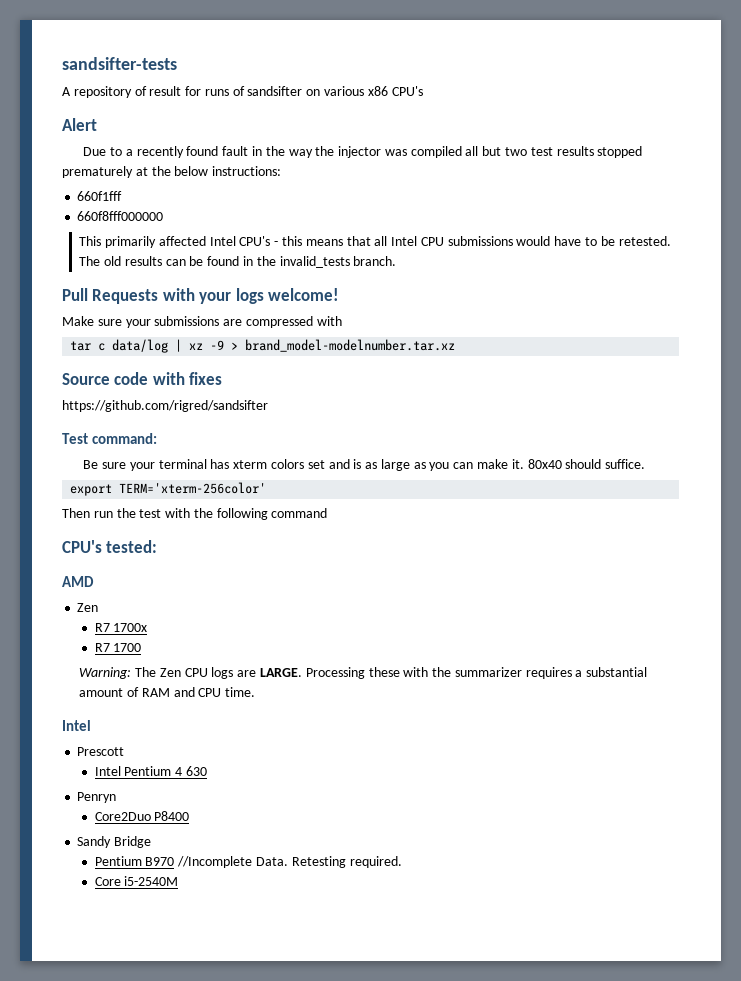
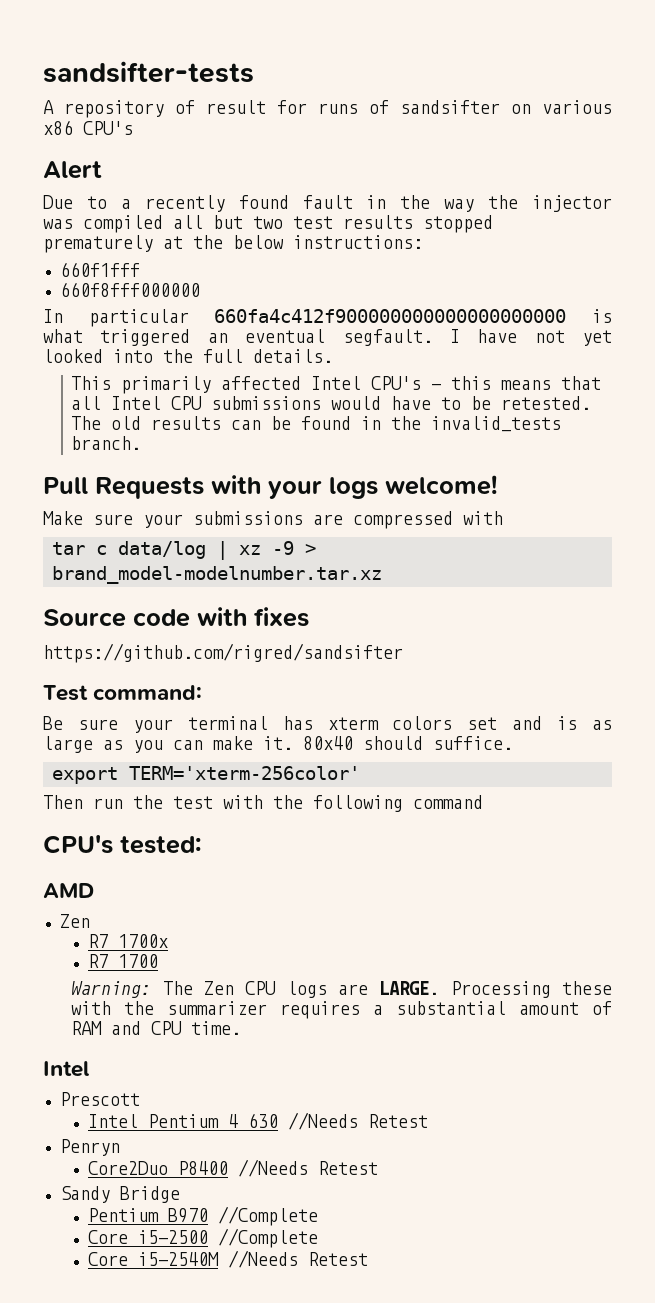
+ In particular 660fa4c412f900000000000000000000 is what triggered an eventual segfault. I have not yet looked into the full details.
- Intel Pentium 4 630
+ Intel Pentium 4 630 //Needs Retest
- Core2Duo P8400
+ Core2Duo P8400 //Needs Retest
- Pentium B970 //Incomplete Data. Retesting required.
+ Pentium B970 //Complete
+ Core i5-2500 //Complete
- Core i5-2540M
+ Core i5-2540M //Needs Retest

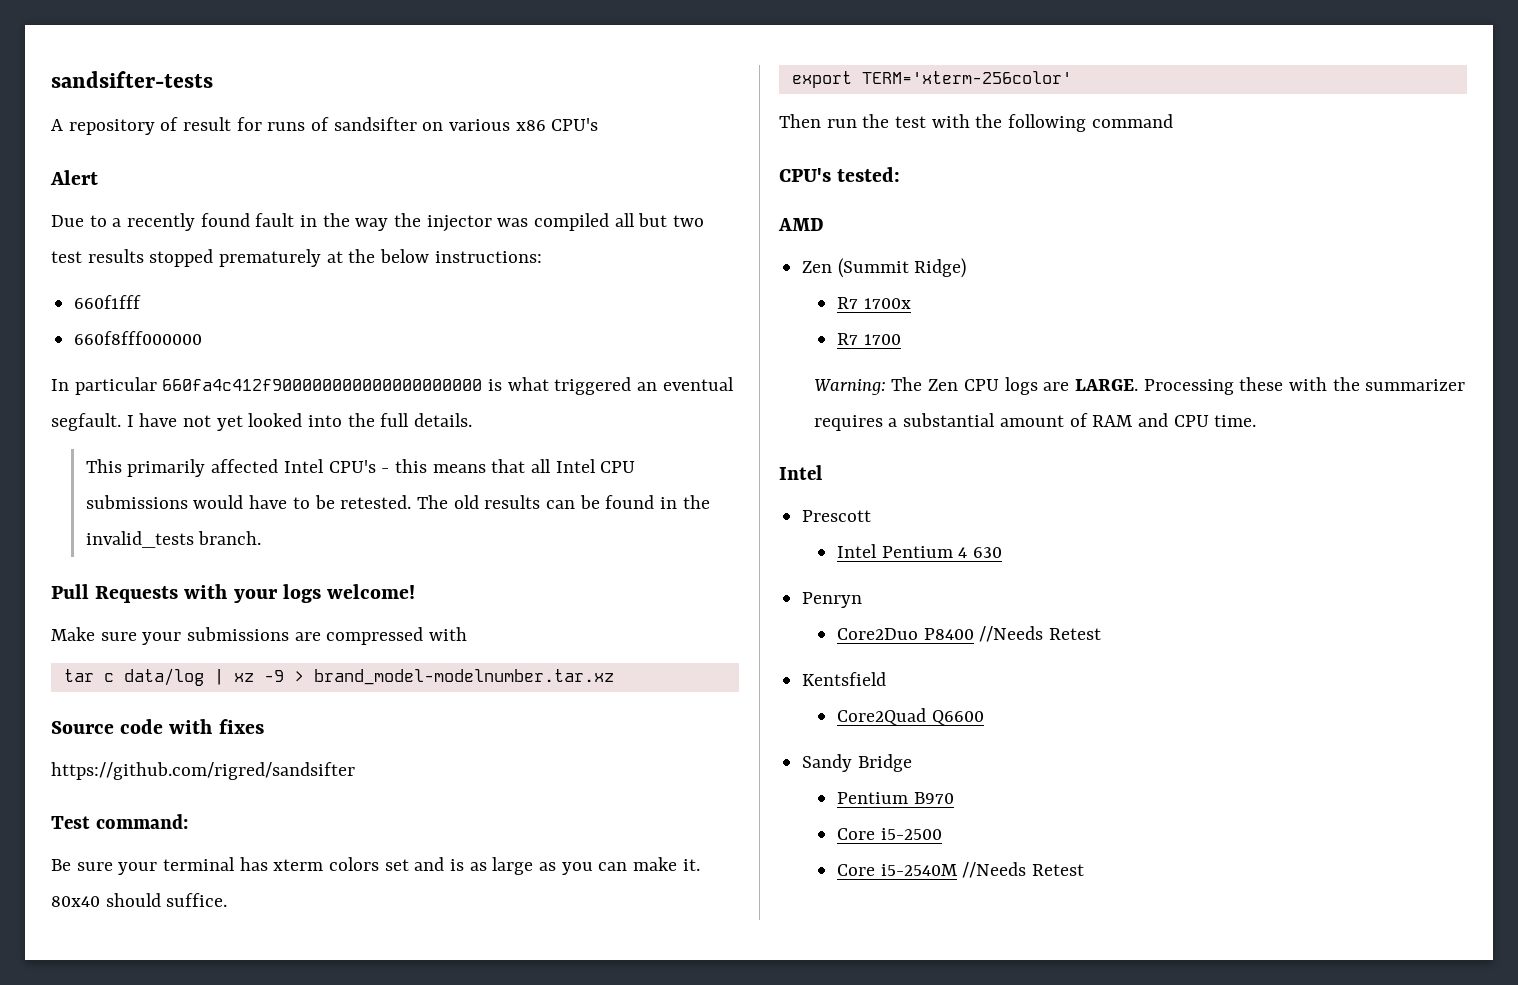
  AMD
- Zen
+ Zen (Summit Ridge)
- Intel Pentium 4 630 //Needs Retest
+ Intel Pentium 4 630
+ Kentsfield
+ Core2Quad Q6600
- Pentium B970 //Complete
+ Pentium B970
- Core i5-2500 //Complete
+ Core i5-2500

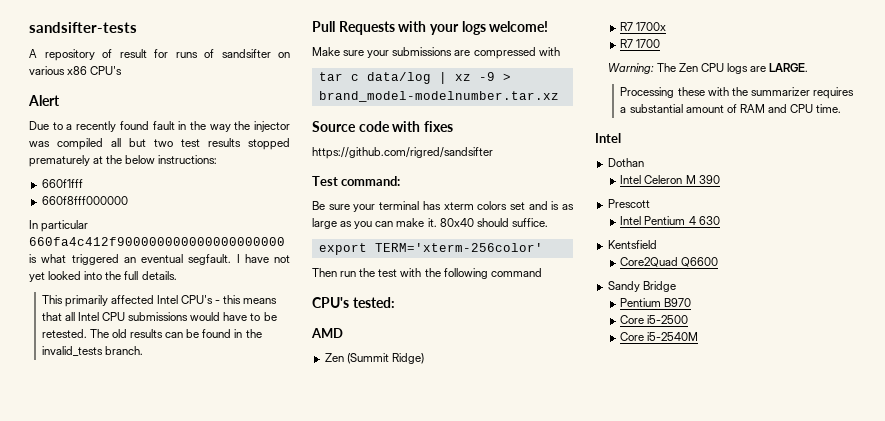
- Warning: The Zen CPU logs are LARGE. Processing these with the summarizer requires a substantial amount of RAM and CPU time.
+ Warning: The Zen CPU logs are LARGE.
+ Processing these with the summarizer requires a substantial amount of RAM and CPU time.
+ Dothan
+ Intel Celeron M 390
- Penryn
- Core2Duo P8400 //Needs Retest
- Core i5-2540M //Needs Retest
+ Core i5-2540M

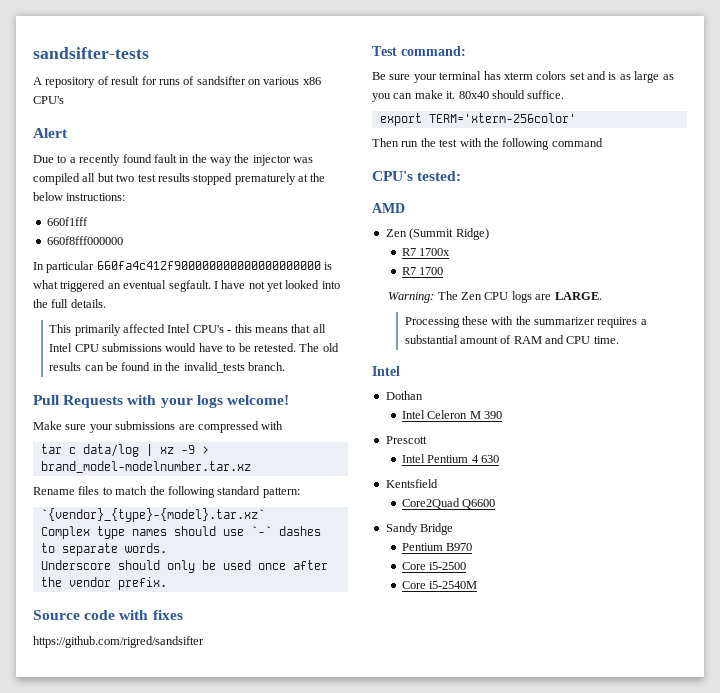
+ Rename files to match the following standard pattern:
+ `{vendor}_{type}-{model}.tar.xz`
+ Complex type names should use `-` dashes to separate words.
+ Underscore should only be used once after the vendor prefix.

